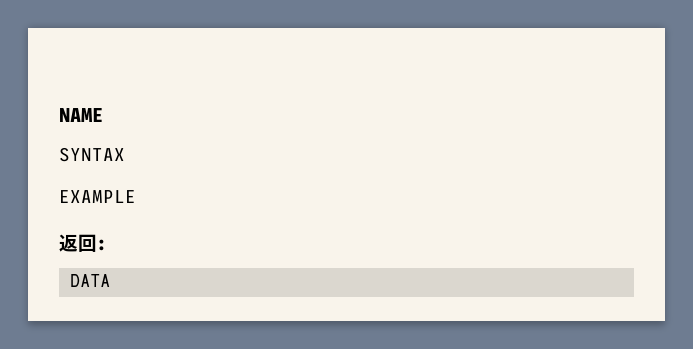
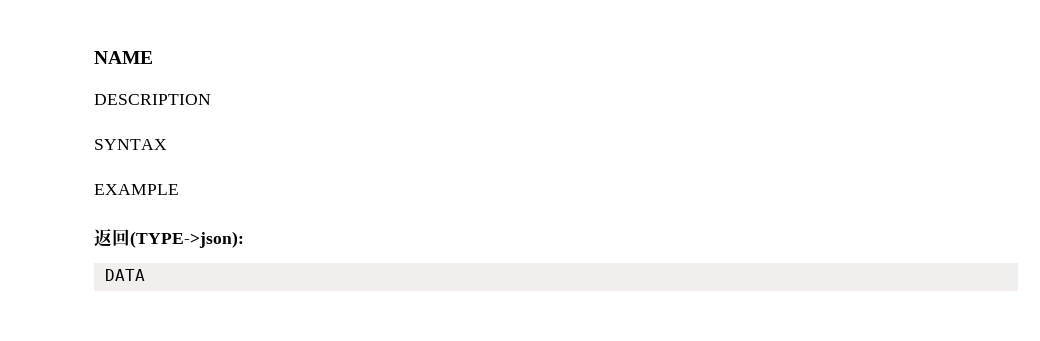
+ DESCRIPTION
- 返回:
+ 返回(TYPE->json):

